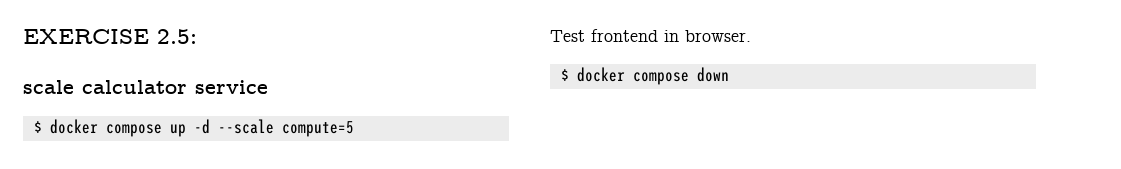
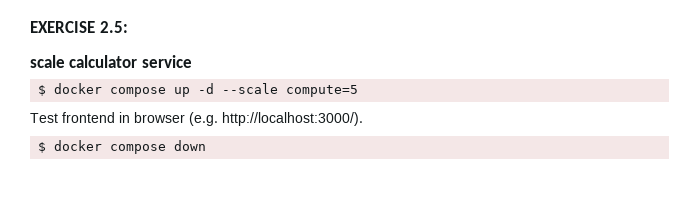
- Test frontend in browser.
+ Test frontend in browser (e.g. http://localhost:3000/).

